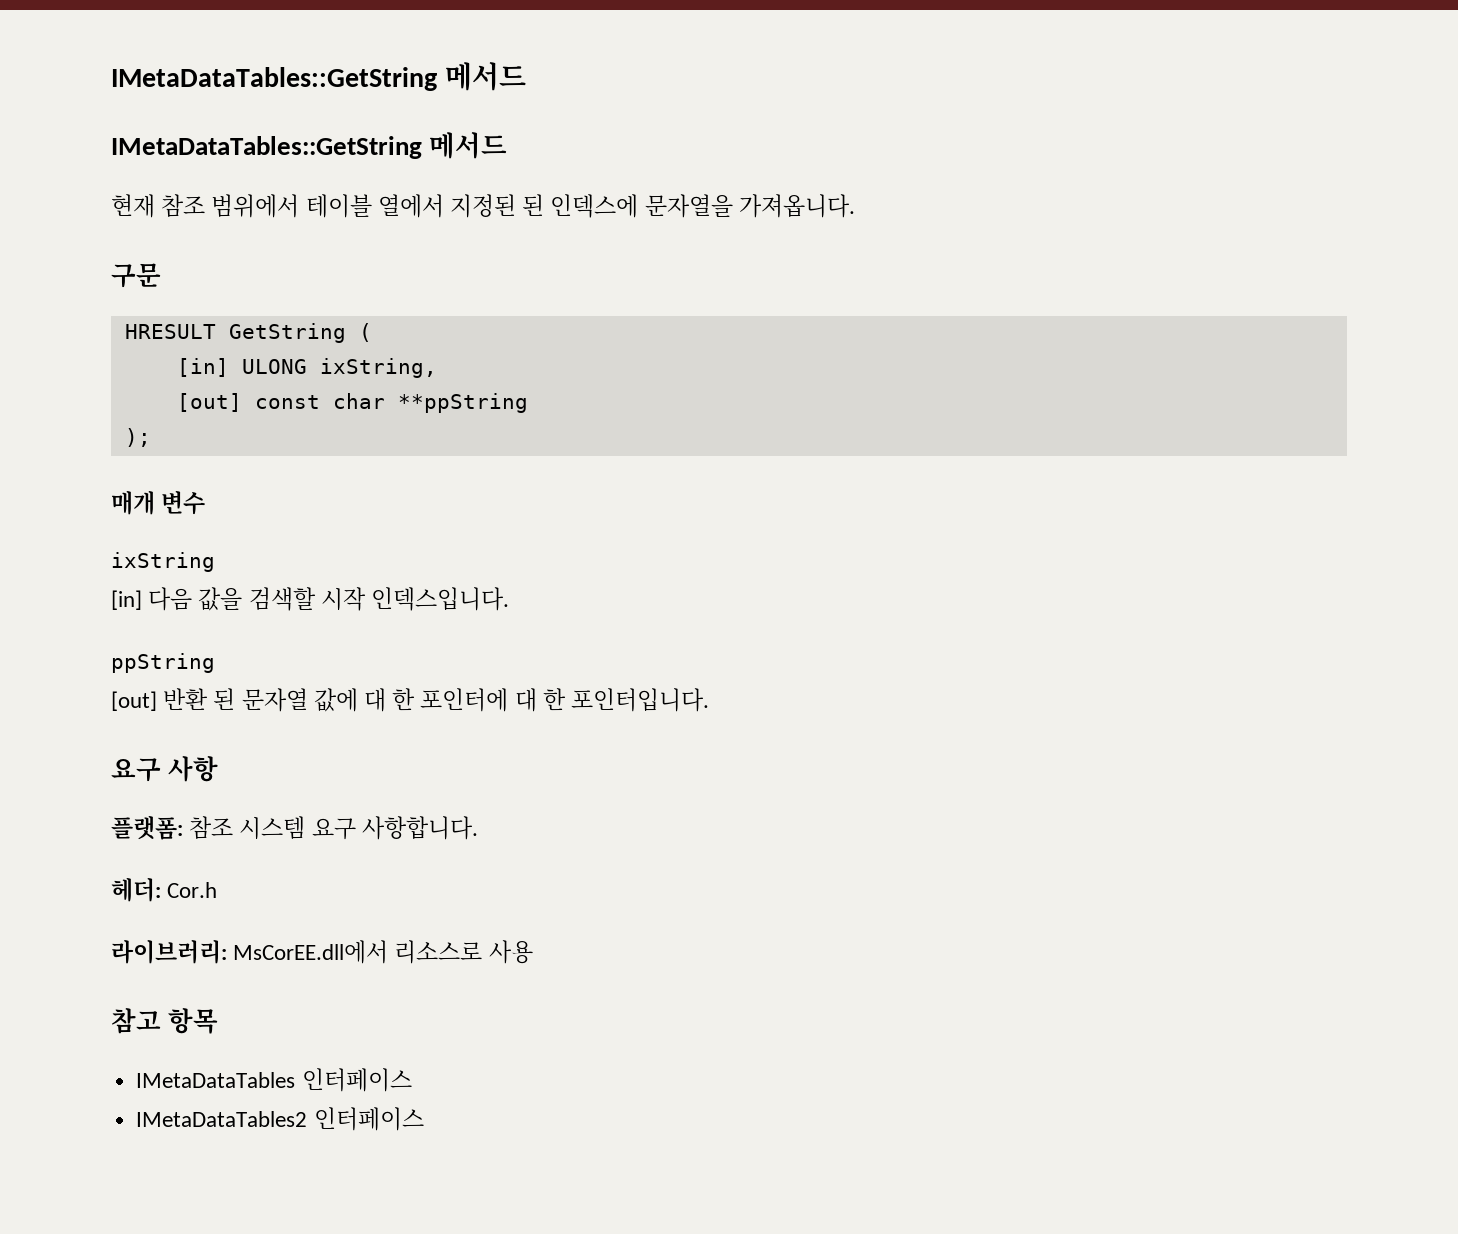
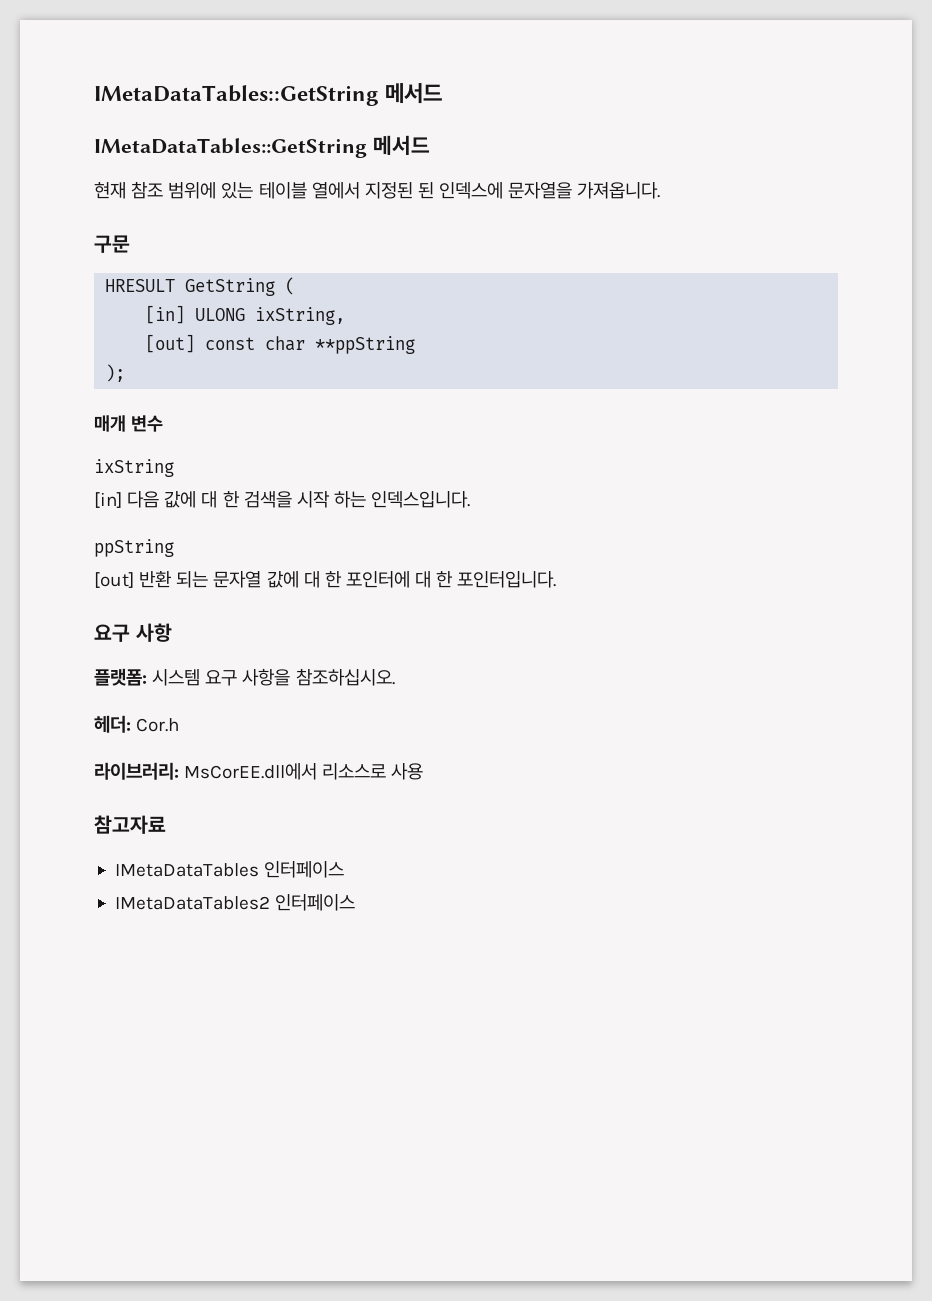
- 현재 참조 범위에서 테이블 열에서 지정된 된 인덱스에 문자열을 가져옵니다.
+ 현재 참조 범위에 있는 테이블 열에서 지정된 된 인덱스에 문자열을 가져옵니다.
- [in] 다음 값을 검색할 시작 인덱스입니다.
+ [in] 다음 값에 대 한 검색을 시작 하는 인덱스입니다.
- [out] 반환 된 문자열 값에 대 한 포인터에 대 한 포인터입니다.
+ [out] 반환 되는 문자열 값에 대 한 포인터에 대 한 포인터입니다.
- 플랫폼: 참조 시스템 요구 사항합니다.
+ 플랫폼: 시스템 요구 사항을 참조하십시오.
- 참고 항목
+ 참고자료

